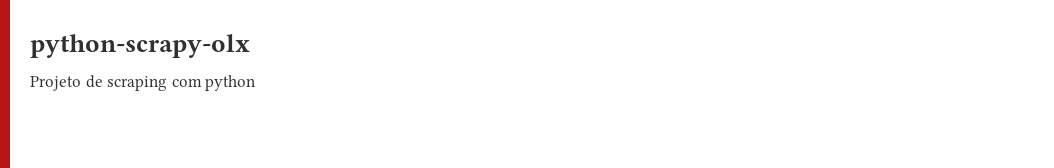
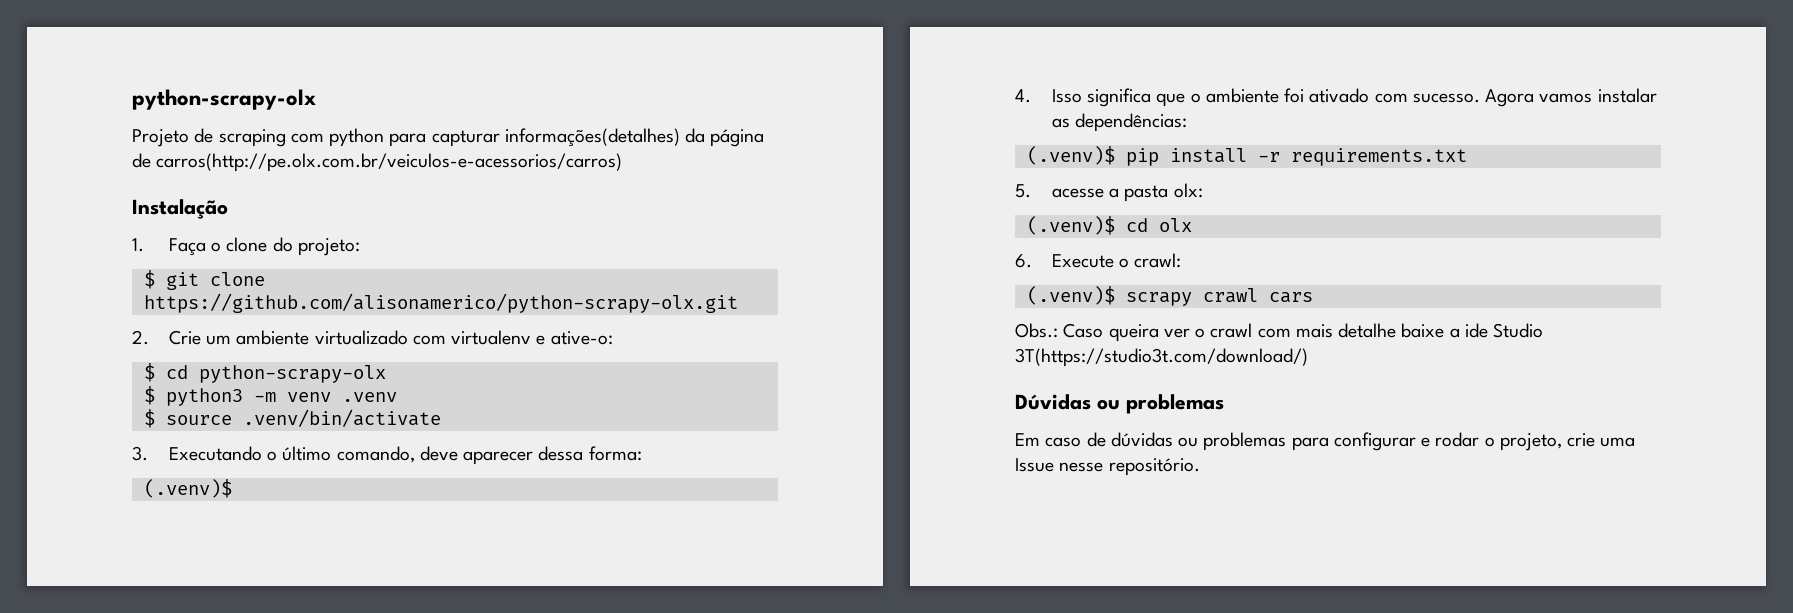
- Projeto de scraping com python
+ Projeto de scraping com python para capturar informações(detalhes) da página de carros(http://pe.olx.com.br/veiculos-e-acessorios/carros)
+ Instalação
+ 1. Faça o clone do projeto:
+ $ git clone https://github.com/alisonamerico/python-scrapy-olx.git
+ 2. Crie um ambiente virtualizado com virtualenv e ative-o:
+ $ cd python-scrapy-olx
+ $ python3 -m venv .venv
+ $ source .venv/bin/activate
+ 3. Executando o último comando, deve aparecer dessa forma:
+ (.venv)$
+ 4. Isso significa que o ambiente foi ativado com sucesso. Agora vamos instalar as dependências:
+ (.venv)$ pip install -r requirements.txt
+ 5. acesse a pasta olx:
+ (.venv)$ cd olx
+ 6. Execute o crawl:
+ (.venv)$ scrapy crawl cars
+ Obs.: Caso queira ver o crawl com mais detalhe baixe a ide Studio 3T(https://studio3t.com/download/)
+ Dúvidas ou problemas
+ Em caso de dúvidas ou problemas para configurar e rodar o projeto, crie uma Issue nesse repositório.

